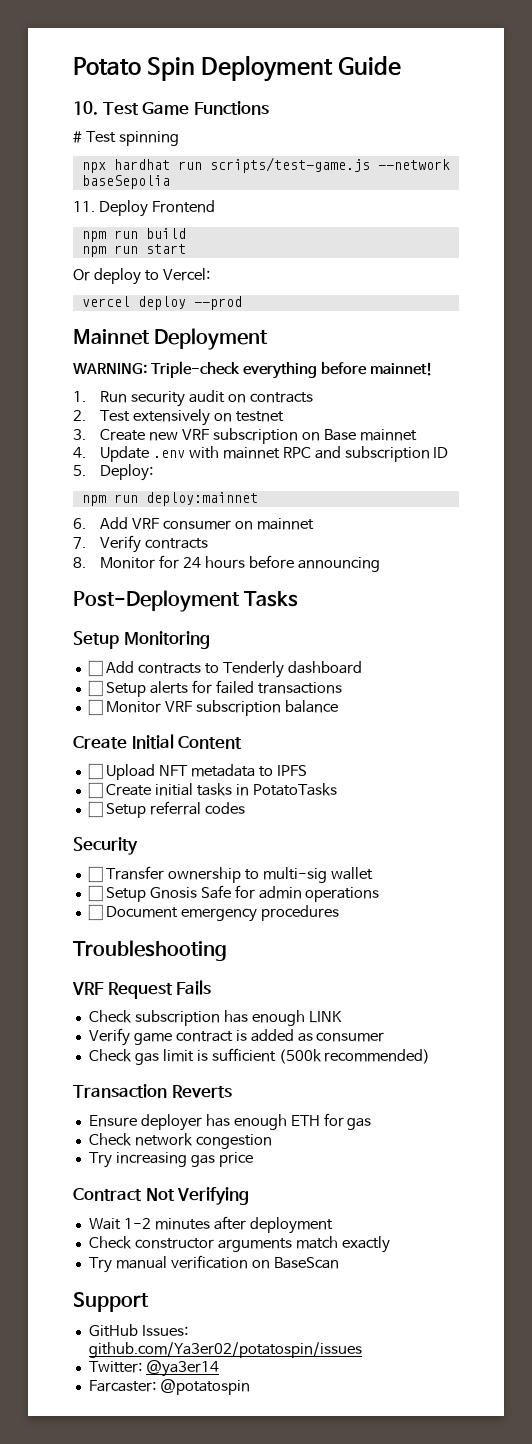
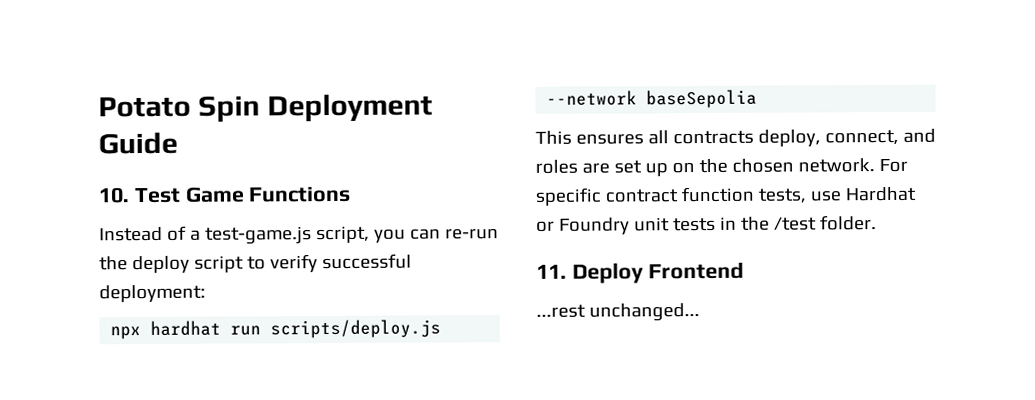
- # Test spinning
+ Instead of a test-game.js script, you can re-run the deploy script to verify successful deployment:
- npx hardhat run scripts/test-game.js --network baseSepolia
+ npx hardhat run scripts/deploy.js --network baseSepolia
+ This ensures all contracts deploy, connect, and roles are set up on the chosen network. For specific contract function tests, use Hardhat or Foundry unit tests in the /test folder.
  11. Deploy Frontend
- npm run build
- npm run start
- Or deploy to Vercel:
- vercel deploy --prod
- Mainnet Deployment
- WARNING: Triple-check everything before mainnet!
- 1. Run security audit on contracts
- 2. Test extensively on testnet
- 3. Create new VRF subscription on Base mainnet
- 4. Update .env with mainnet RPC and subscription ID
- 5. Deploy:
- npm run deploy:mainnet
- 6. Add VRF consumer on mainnet
- 7. Verify contracts
- 8. Monitor for 24 hours before announcing
- Post-Deployment Tasks
- Setup Monitoring
- ☐ Add contracts to Tenderly dashboard
- ☐ Setup alerts for failed transactions
- ☐ Monitor VRF subscription balance
- Create Initial Content
- ☐ Upload NFT metadata to IPFS
- ☐ Create initial tasks in PotatoTasks
- ☐ Setup referral codes
- Security
- ☐ Transfer ownership to multi-sig wallet
- ☐ Setup Gnosis Safe for admin operations
- ☐ Document emergency procedures
- Troubleshooting
- VRF Request Fails
- Check subscription has enough LINK
- Verify game contract is added as consumer
- Check gas limit is sufficient (500k recommended)
- Transaction Reverts
- Ensure deployer has enough ETH for gas
- Check network congestion
- Try increasing gas price
- Contract Not Verifying
- Wait 1-2 minutes after deployment
- Check constructor arguments match exactly
- Try manual verification on BaseScan
- Support
- GitHub Issues: github.com/Ya3er02/potatospin/issues
- Twitter: @ya3er14
- Farcaster: @potatospin
+ ...rest unchanged...

